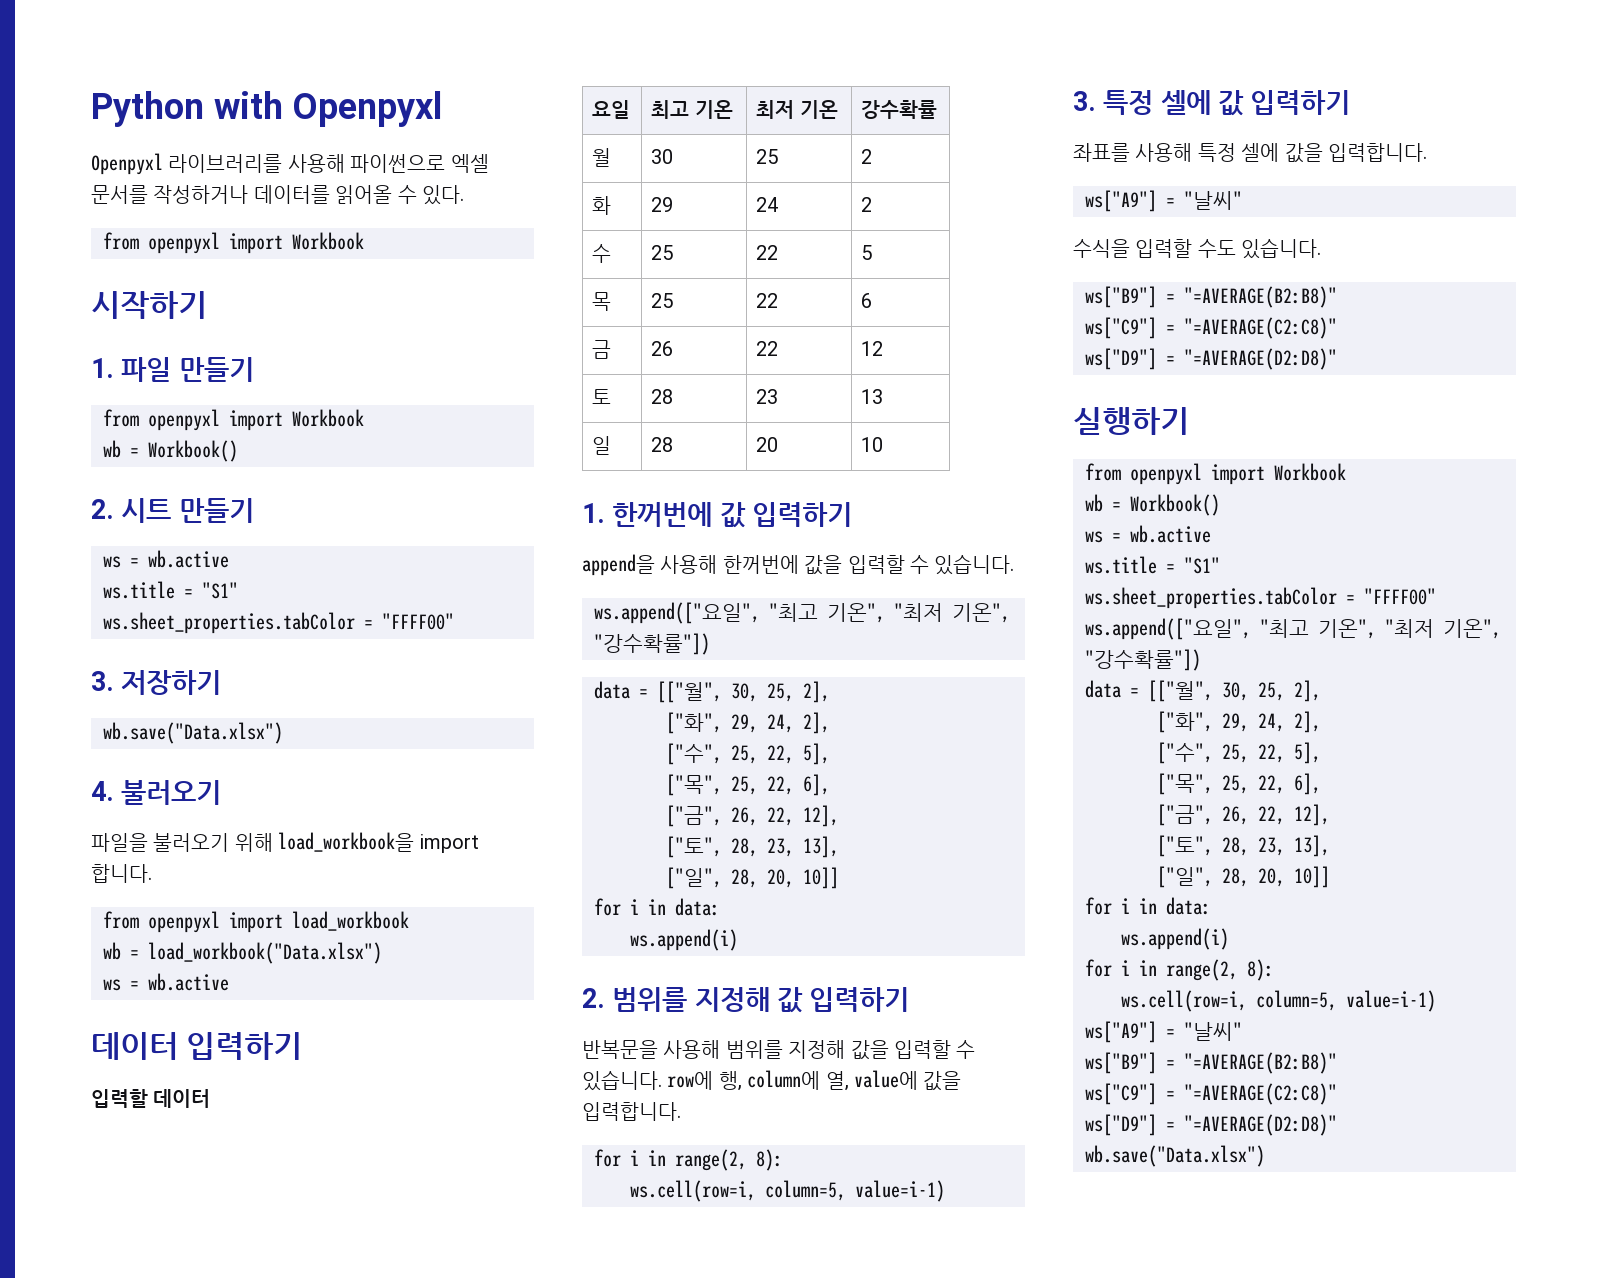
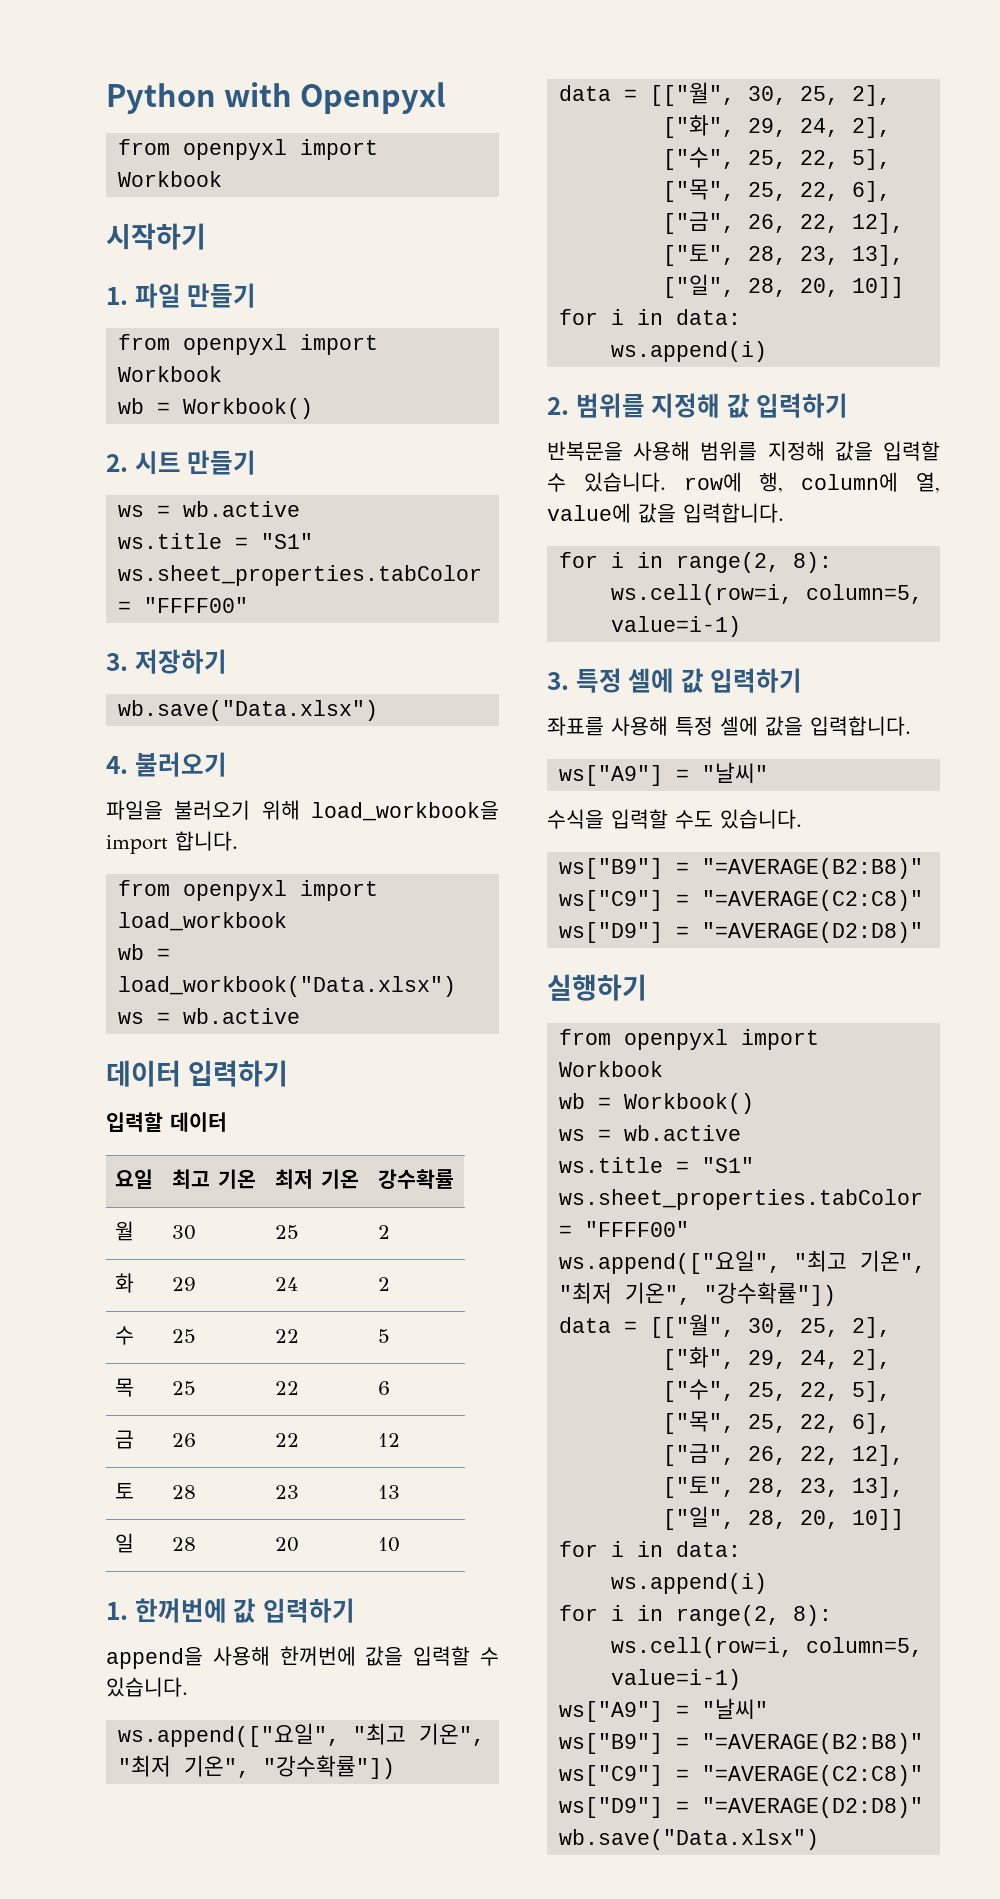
- Openpyxl 라이브러리를 사용해 파이썬으로 엑셀 문서를 작성하거나 데이터를 읽어올 수 있다.

